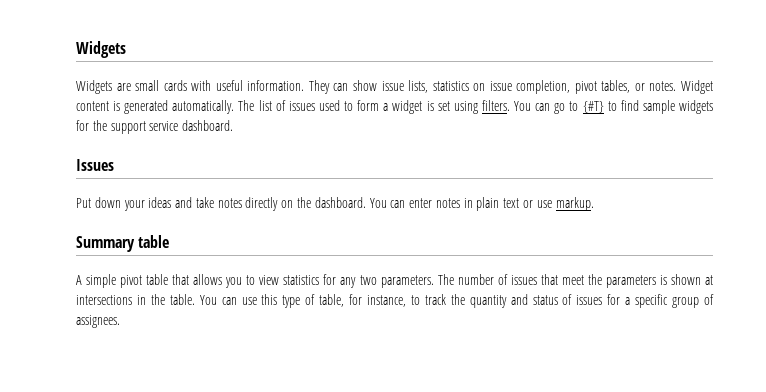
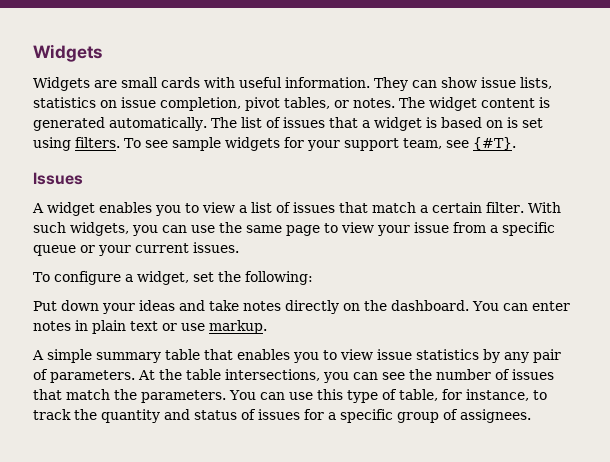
- Widget content is generated automatically.
+ The widget content is generated automatically.
- The list of issues used to form a widget is set using filters. You can go to {#T} to find sample widgets for the support service dashboard.
+ The list of issues that a widget is based on is set using filters. To see sample widgets for your support team, see {#T}.
  Issues
+ A widget enables you to view a list of issues that match a certain filter. With such widgets, you can use the same page to view your issue from a specific queue or your current issues.
+ To configure a widget, set the following:
- Summary table
- A simple pivot table that allows you to view statistics for any two parameters. The number of issues that meet the parameters is shown at intersections in the table.
+ A simple summary table that enables you to view issue statistics by any pair of parameters. At the table intersections, you can see the number of issues that match the parameters.

